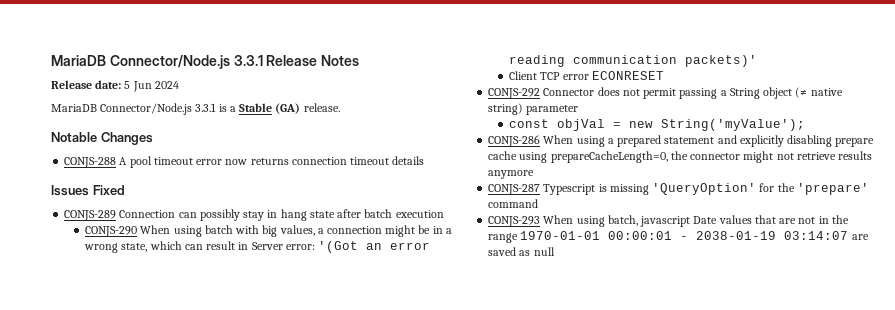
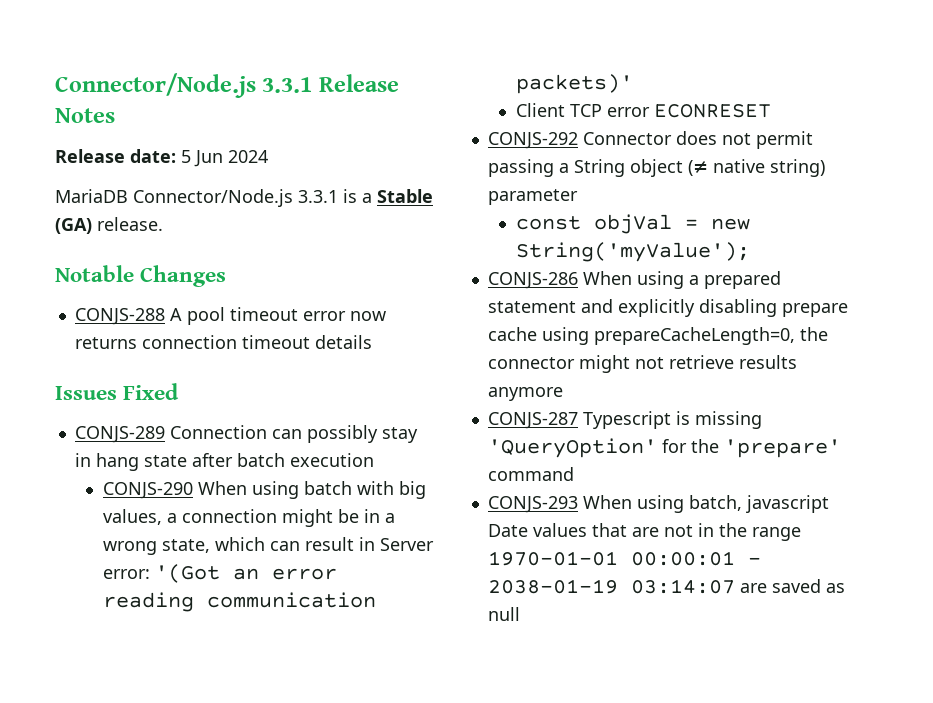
- MariaDB Connector/Node.js 3.3.1 Release Notes
+ Connector/Node.js 3.3.1 Release Notes

